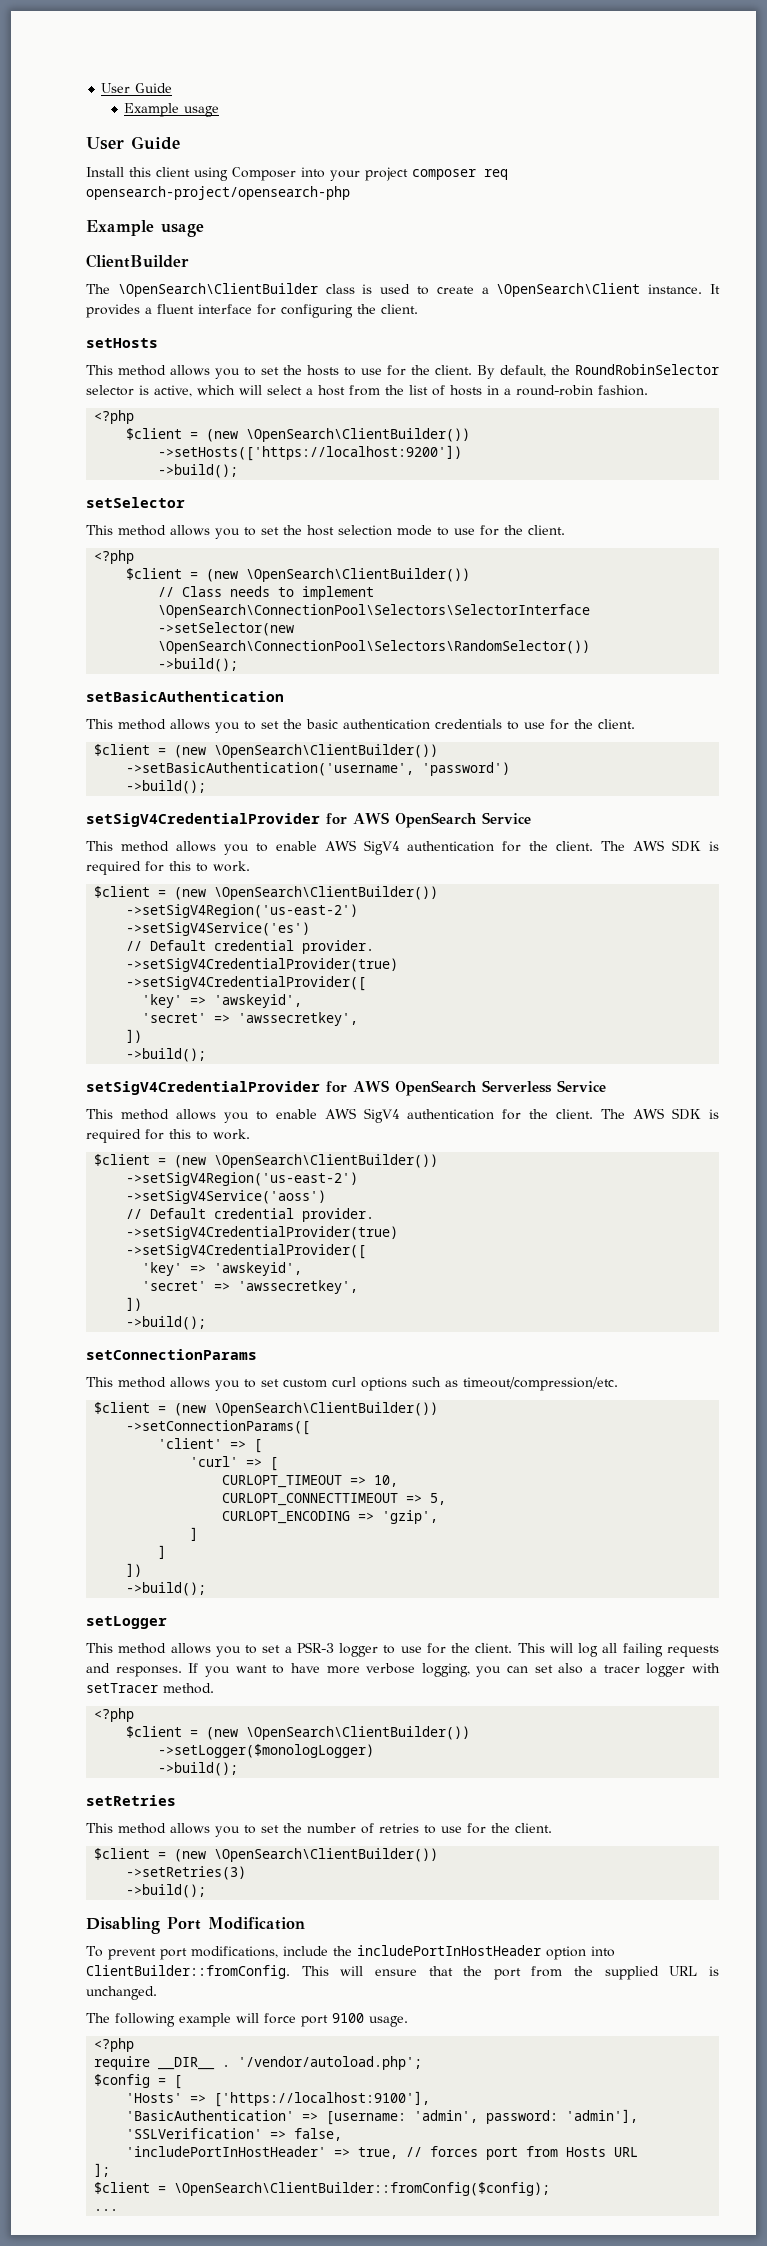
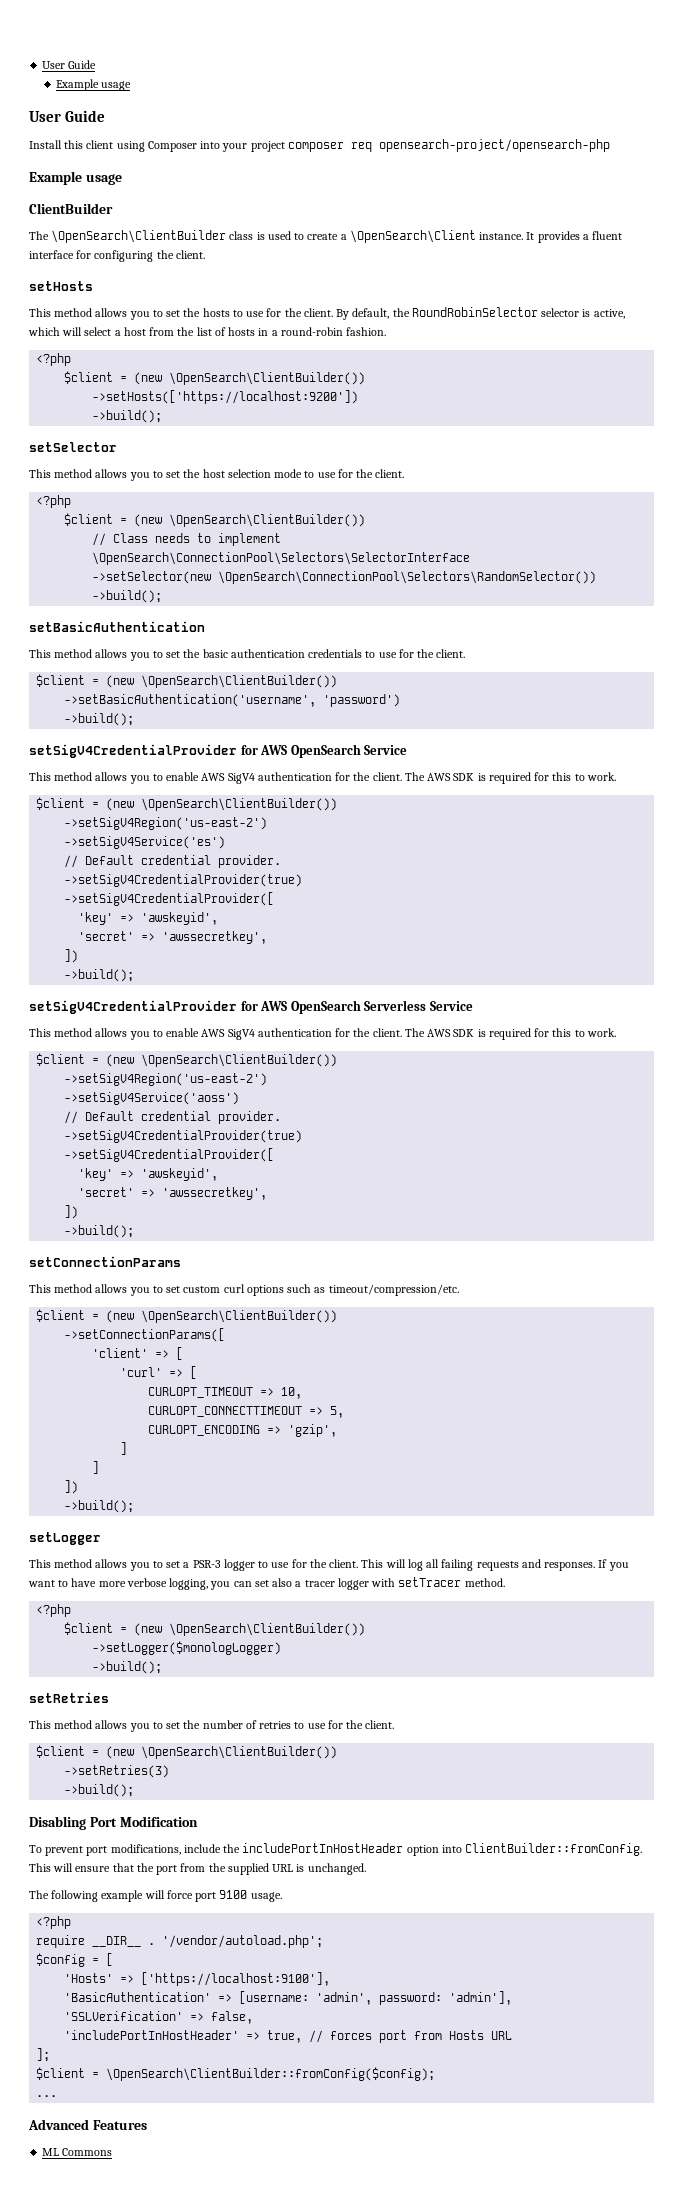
+ Advanced Features
+ ML Commons

